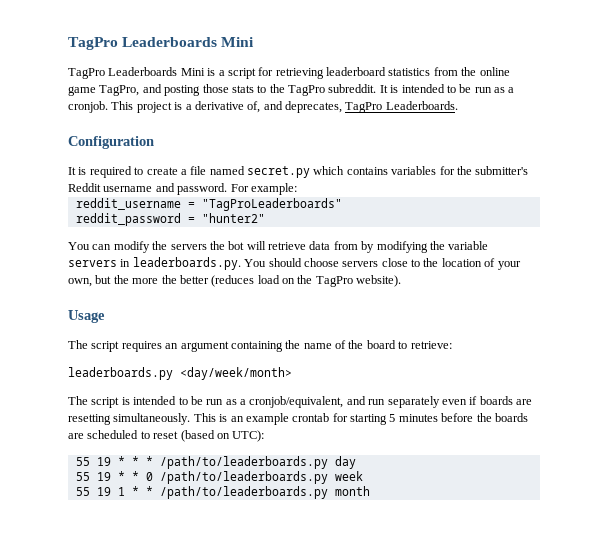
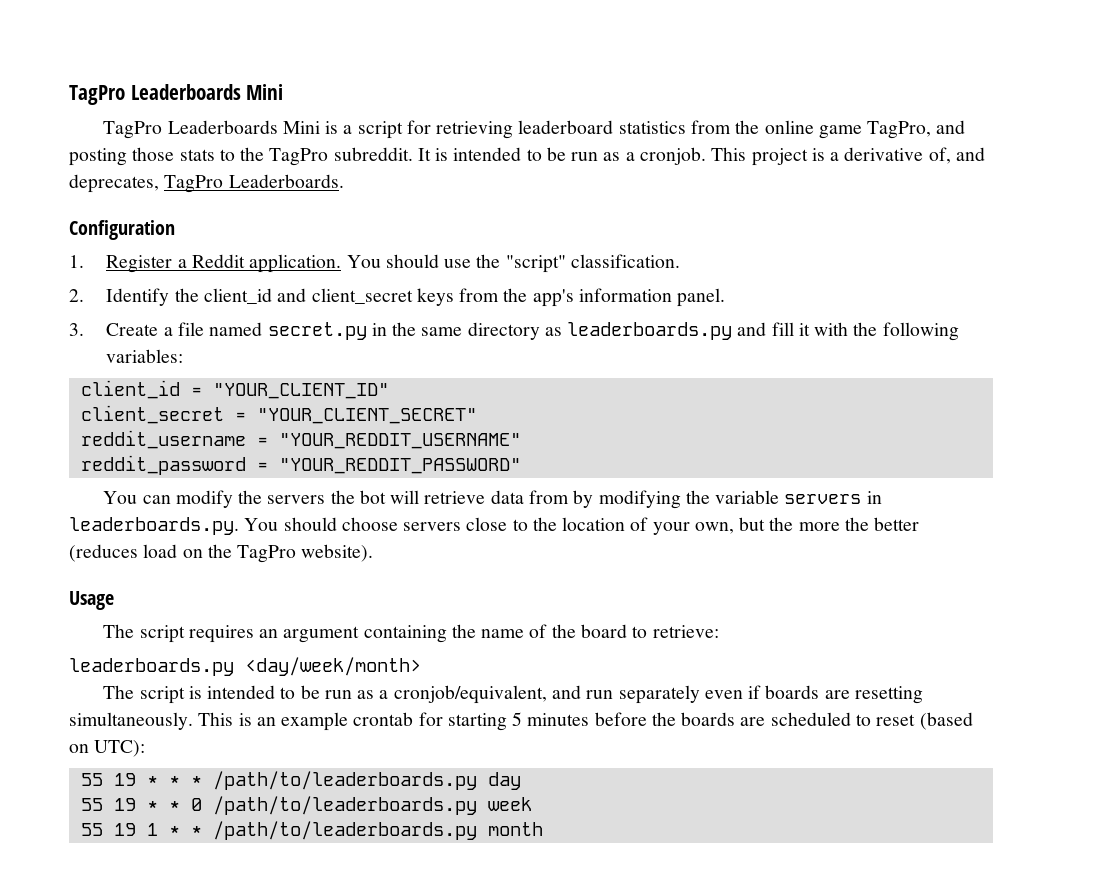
- It is required to create a file named secret.py which contains variables for the submitter's Reddit username and password. For example:
+ 1. Register a Reddit application. You should use the "script" classification.
+ 2. Identify the client_id and client_secret keys from the app's information panel.
+ 3. Create a file named secret.py in the same directory as leaderboards.py and fill it with the following variables:
+ client_id = "YOUR_CLIENT_ID"
+ client_secret = "YOUR_CLIENT_SECRET"
- reddit_username = "TagProLeaderboards"
+ reddit_username = "YOUR_REDDIT_USERNAME"
- reddit_password = "hunter2"
+ reddit_password = "YOUR_REDDIT_PASSWORD"

